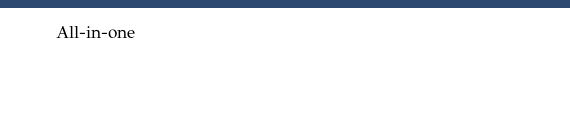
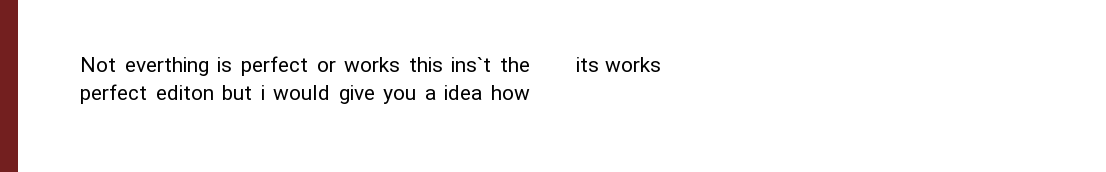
- All-in-one
+ Not everthing is perfect or works this ins`t the perfect editon but i would give you a idea how its works

